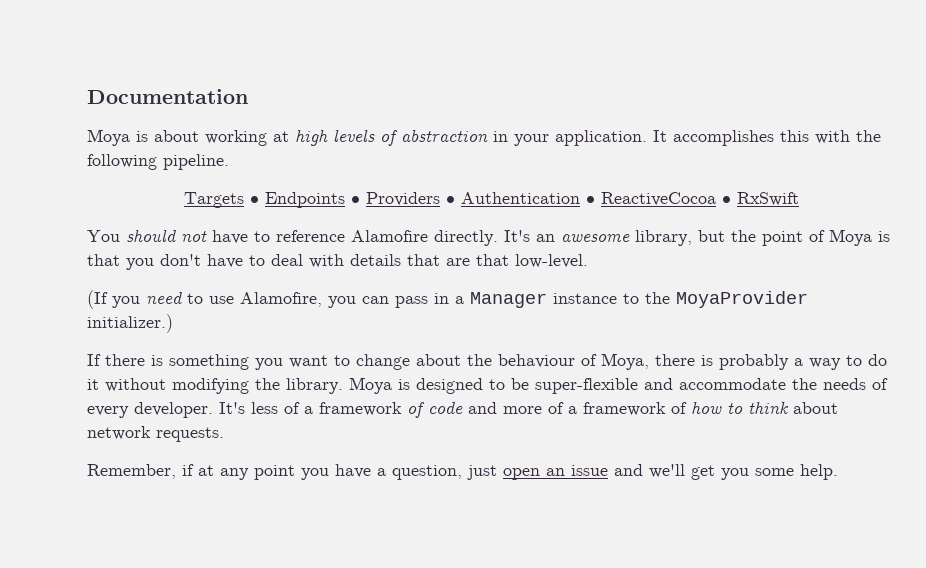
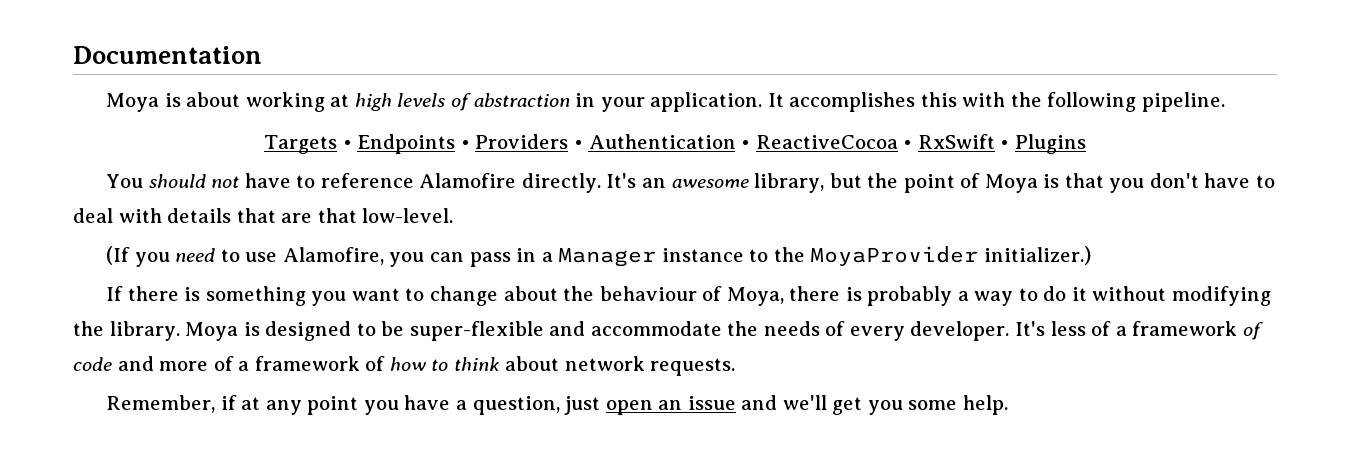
- Targets • Endpoints • Providers • Authentication • ReactiveCocoa • RxSwift
+ Targets • Endpoints • Providers • Authentication • ReactiveCocoa • RxSwift • Plugins

